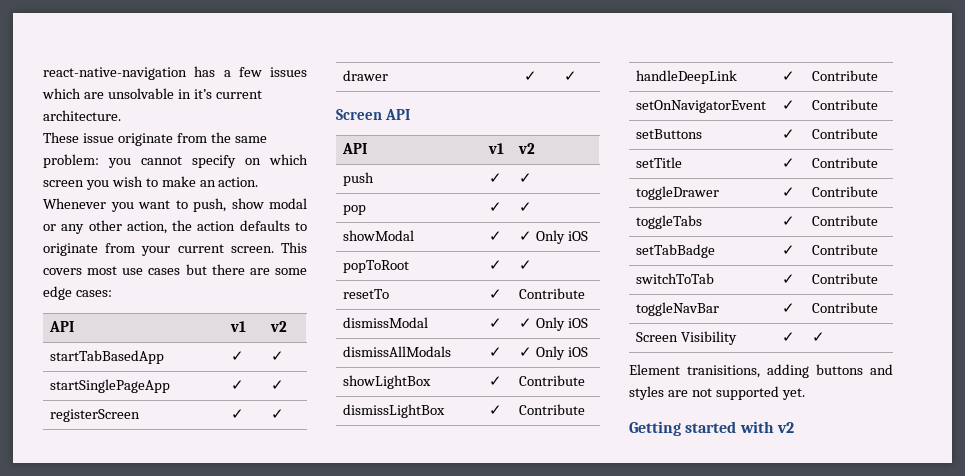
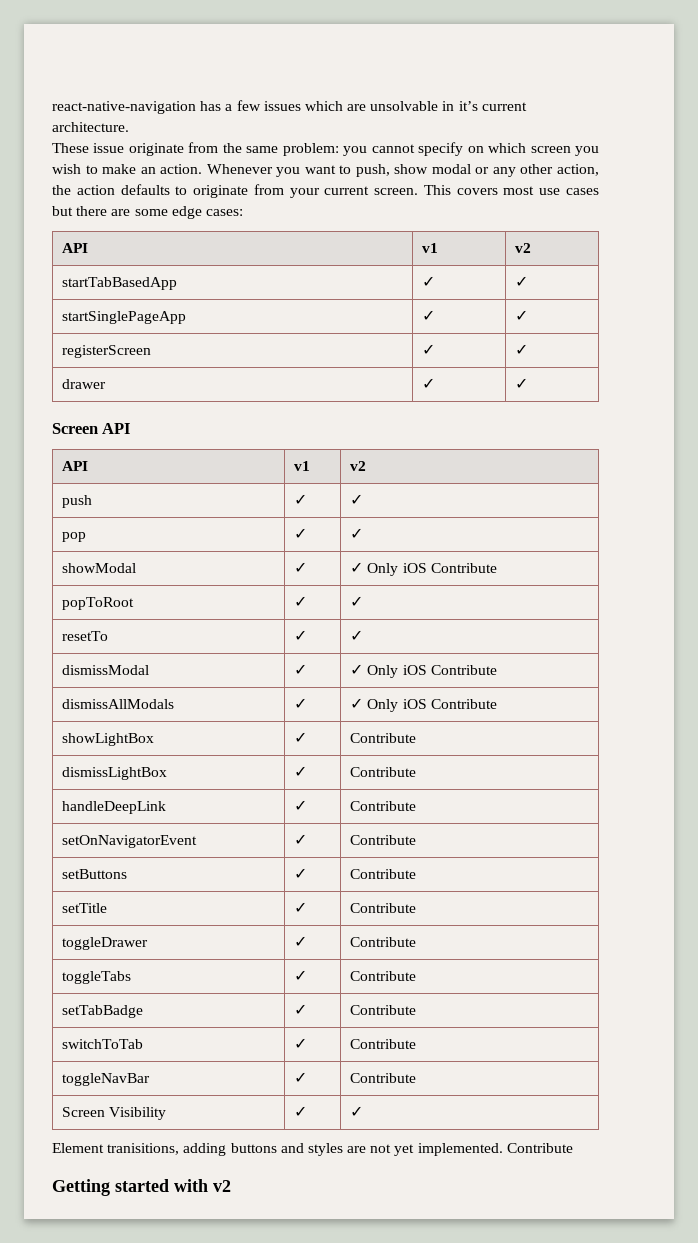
- showModal | ✓ | ✓ Only iOS
+ showModal | ✓ | ✓ Only iOS Contribute
- resetTo | ✓ | Contribute
+ resetTo | ✓ | ✓
- dismissModal | ✓ | ✓ Only iOS
+ dismissModal | ✓ | ✓ Only iOS Contribute
- dismissAllModals | ✓ | ✓ Only iOS
+ dismissAllModals | ✓ | ✓ Only iOS Contribute
- Element tranisitions, adding buttons and styles are not supported yet.
+ Element tranisitions, adding buttons and styles are not yet implemented. Contribute

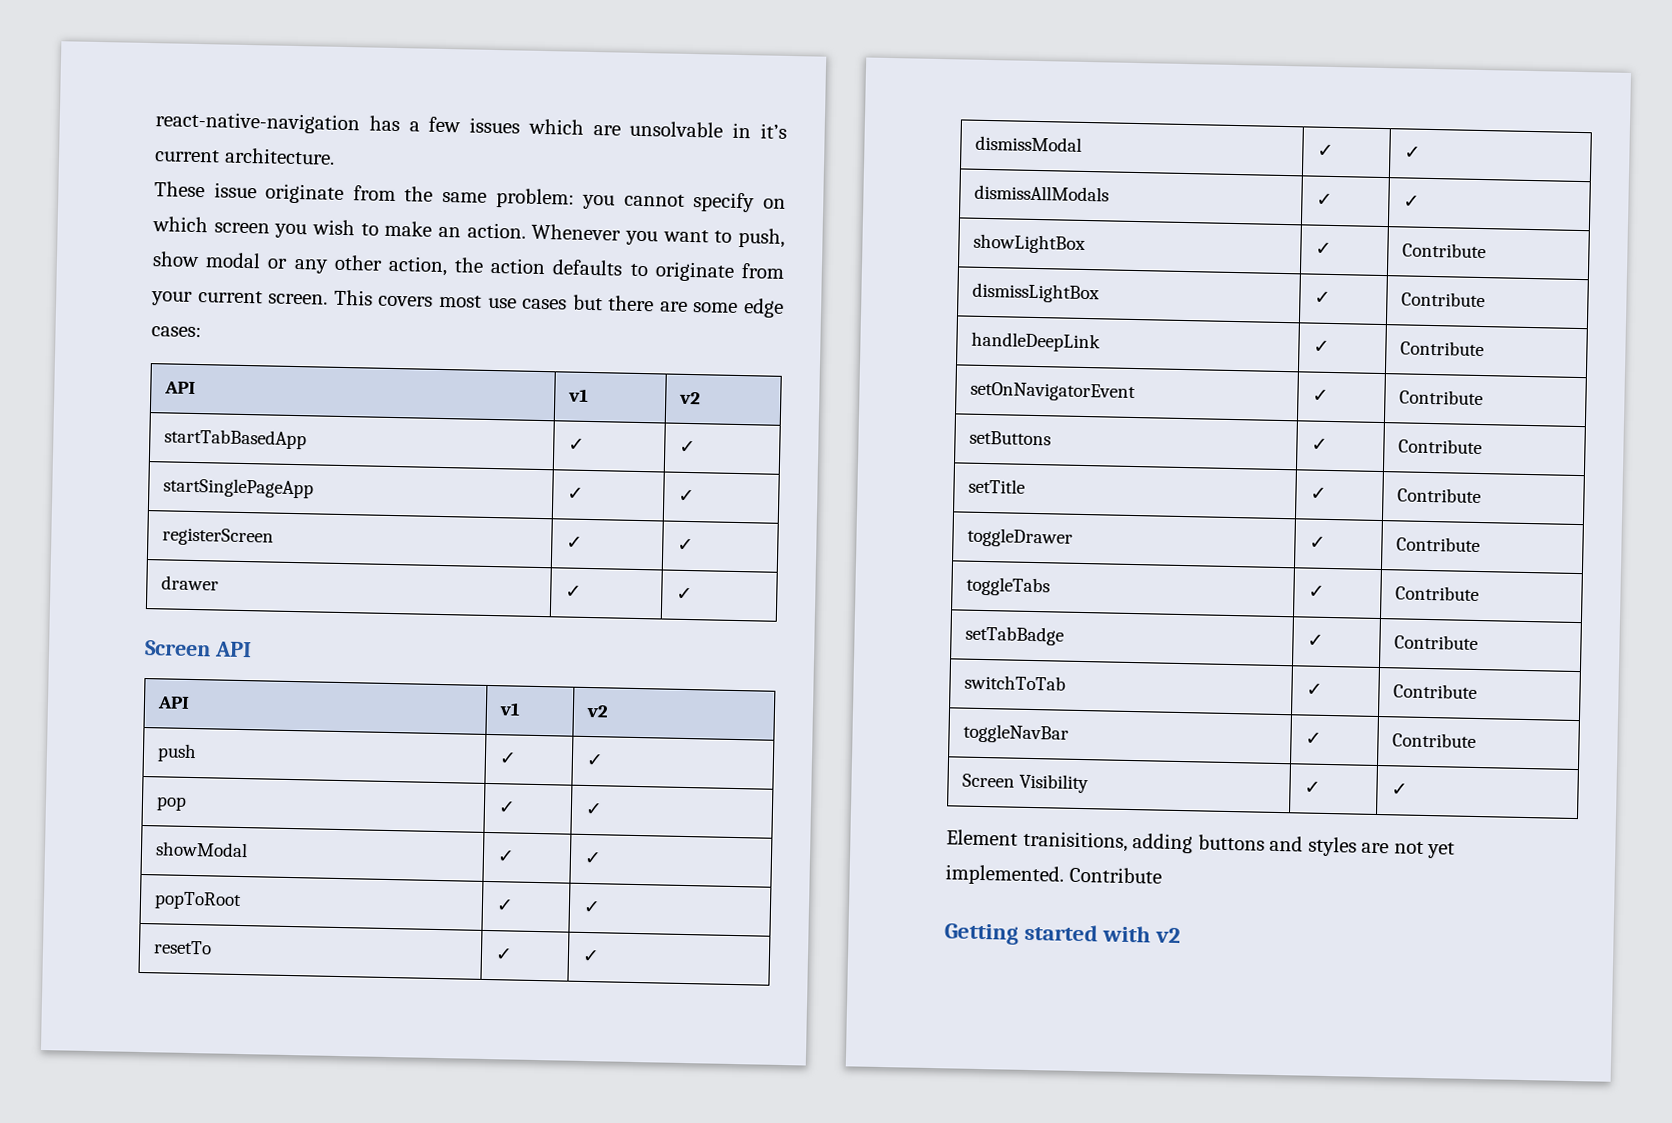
- showModal | ✓ | ✓ Only iOS Contribute
+ showModal | ✓ | ✓
- dismissModal | ✓ | ✓ Only iOS Contribute
+ dismissModal | ✓ | ✓
- dismissAllModals | ✓ | ✓ Only iOS Contribute
+ dismissAllModals | ✓ | ✓

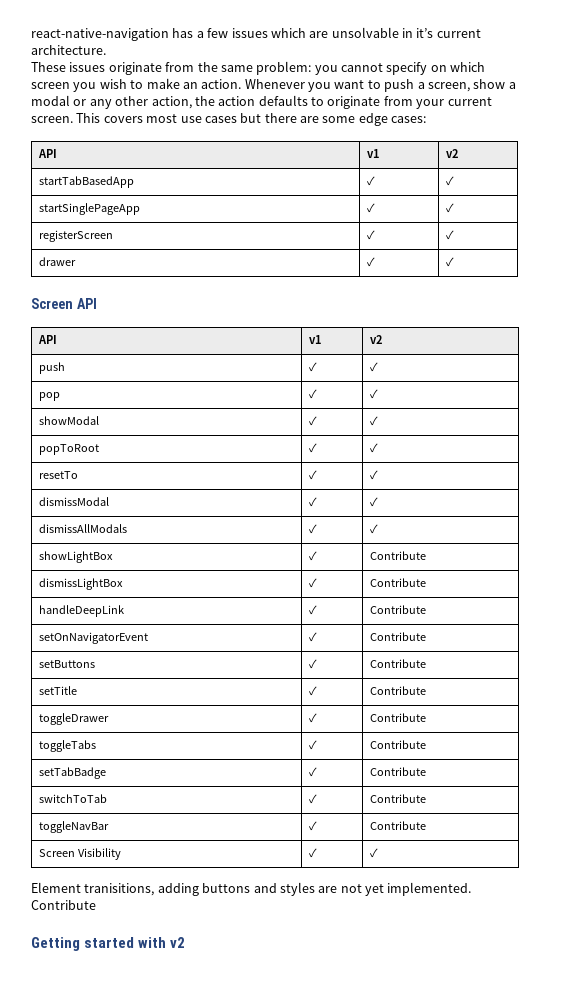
- These issue originate from the same problem: you cannot specify on which screen you wish to make an action.
+ These issues originate from the same problem: you cannot specify on which screen you wish to make an action.
- Whenever you want to push, show modal or any other action, the action defaults to originate from your current screen.
+ Whenever you want to push a screen, show a modal or any other action, the action defaults to originate from your current screen.

